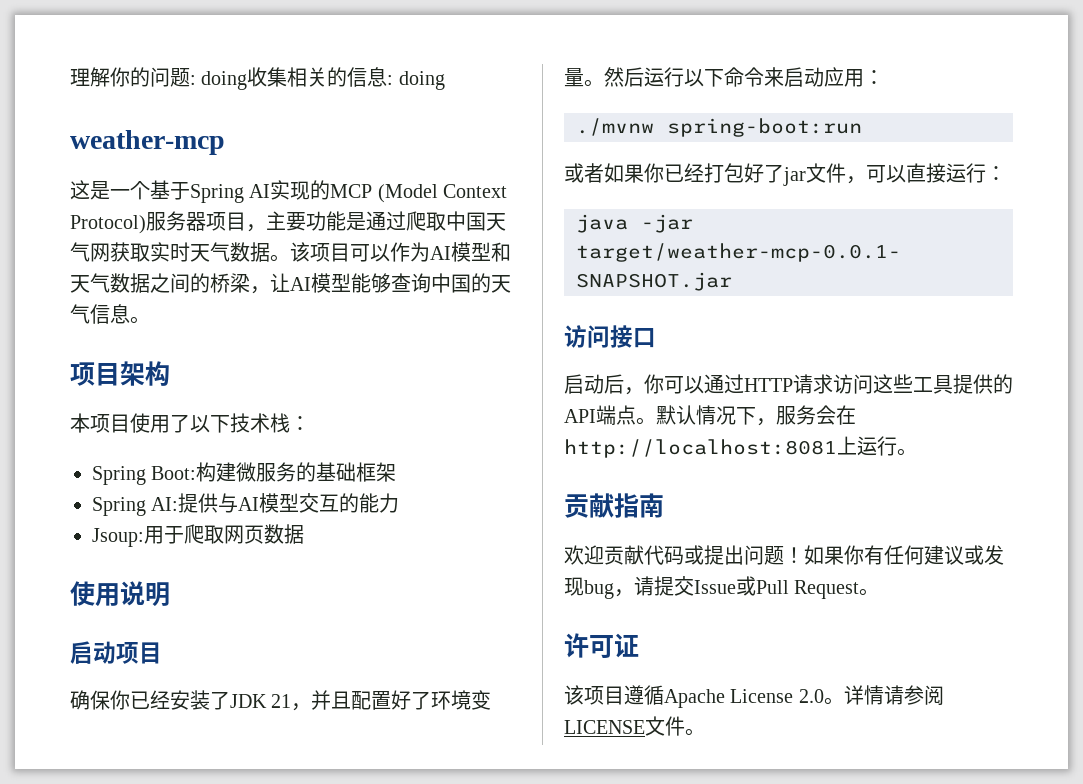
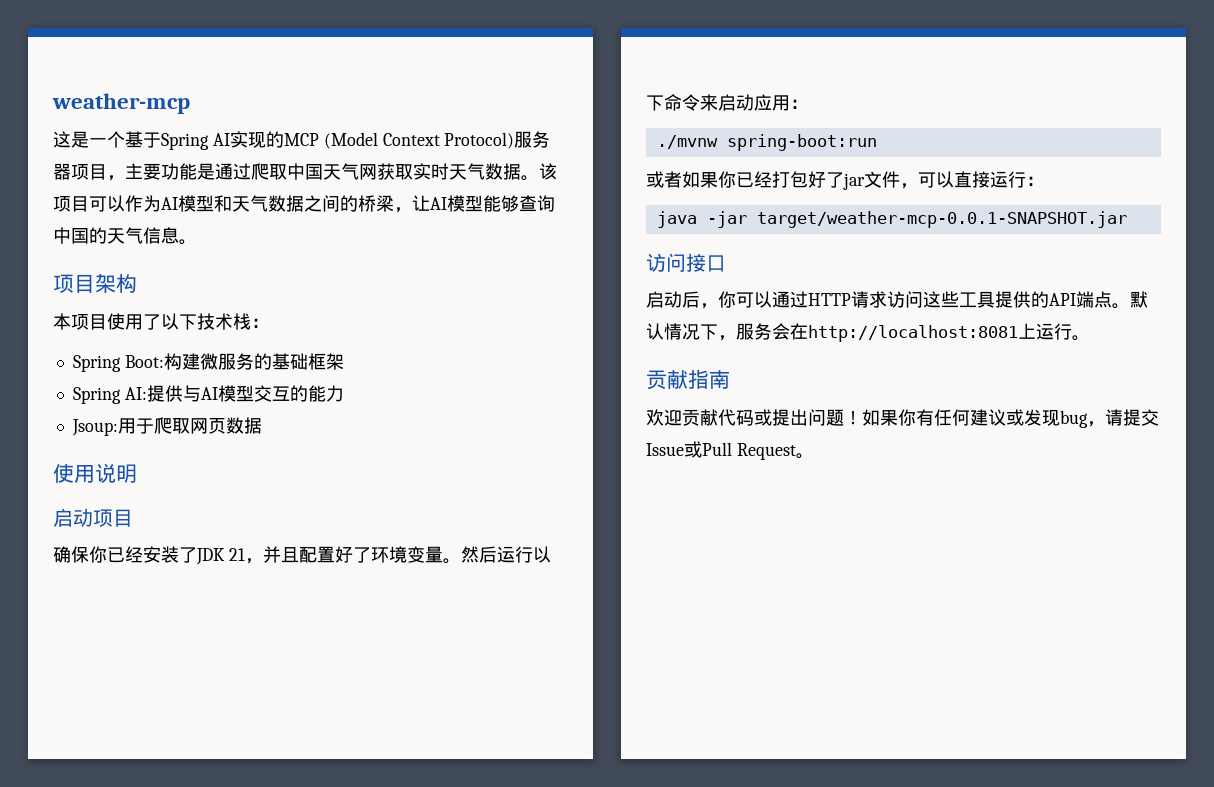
- 理解你的问题: doing收集相关的信息: doing
- 许可证
- 该项目遵循Apache License 2.0。详情请参阅LICENSE文件。

